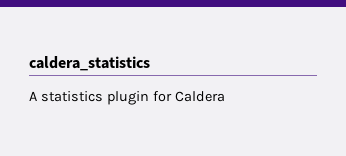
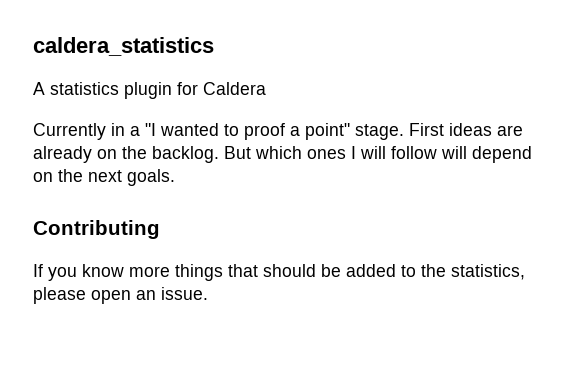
+ Currently in a "I wanted to proof a point" stage. First ideas are already on the backlog. But which ones I will follow will depend on the next goals.
+ Contributing
+ If you know more things that should be added to the statistics, please open an issue.

